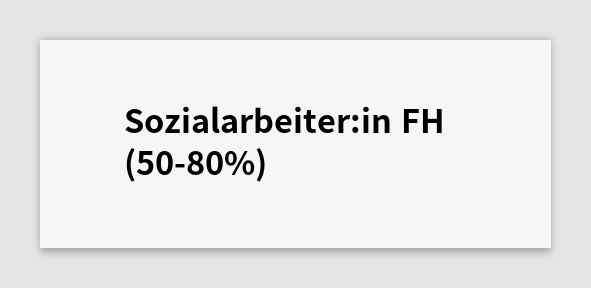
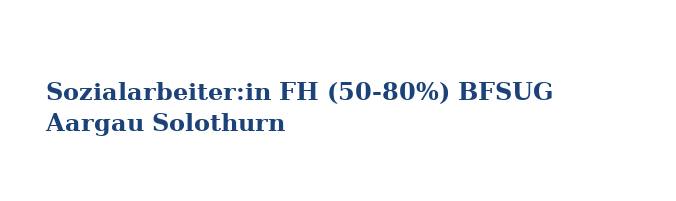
- Sozialarbeiter:in FH (50-80%)
+ Sozialarbeiter:in FH (50-80%) BFSUG Aargau Solothurn

